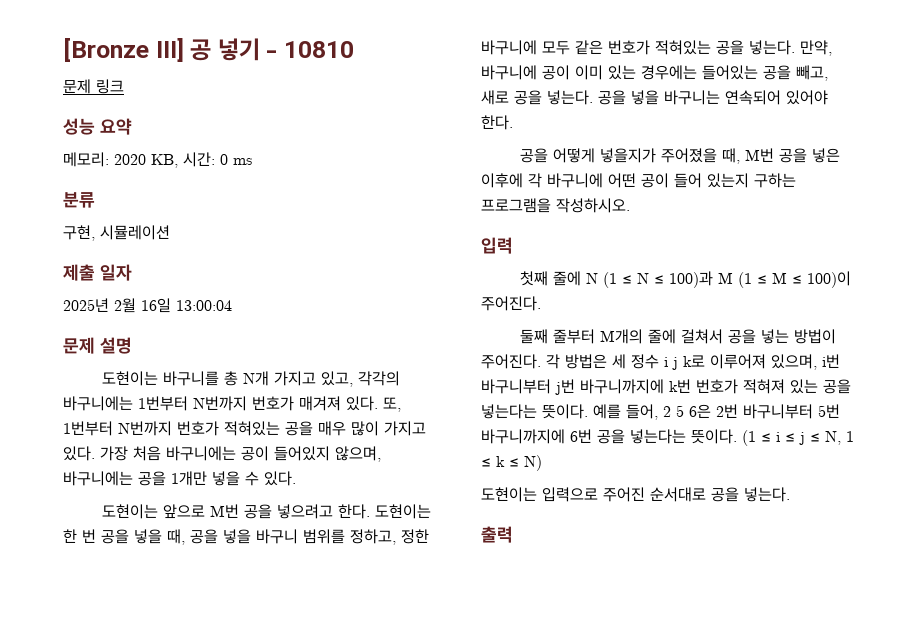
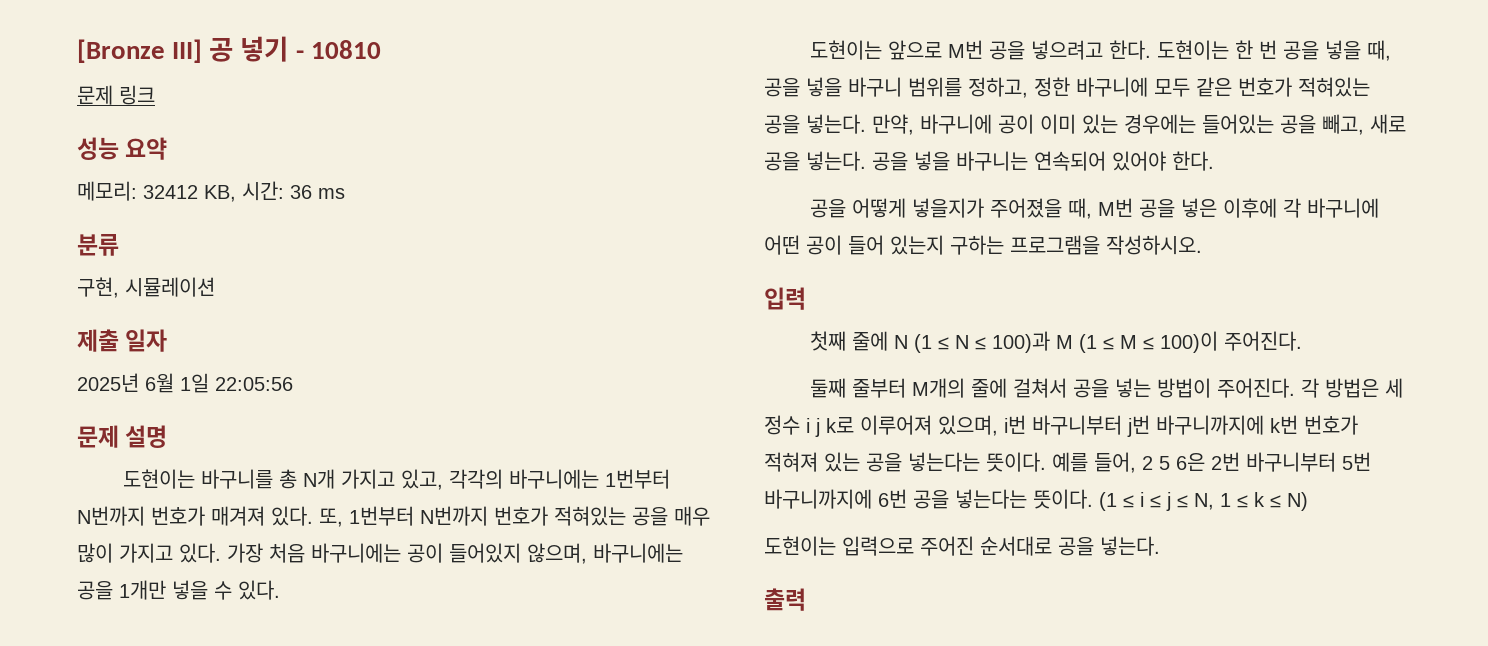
- 메모리: 2020 KB, 시간: 0 ms
+ 메모리: 32412 KB, 시간: 36 ms
- 2025년 2월 16일 13:00:04
+ 2025년 6월 1일 22:05:56

